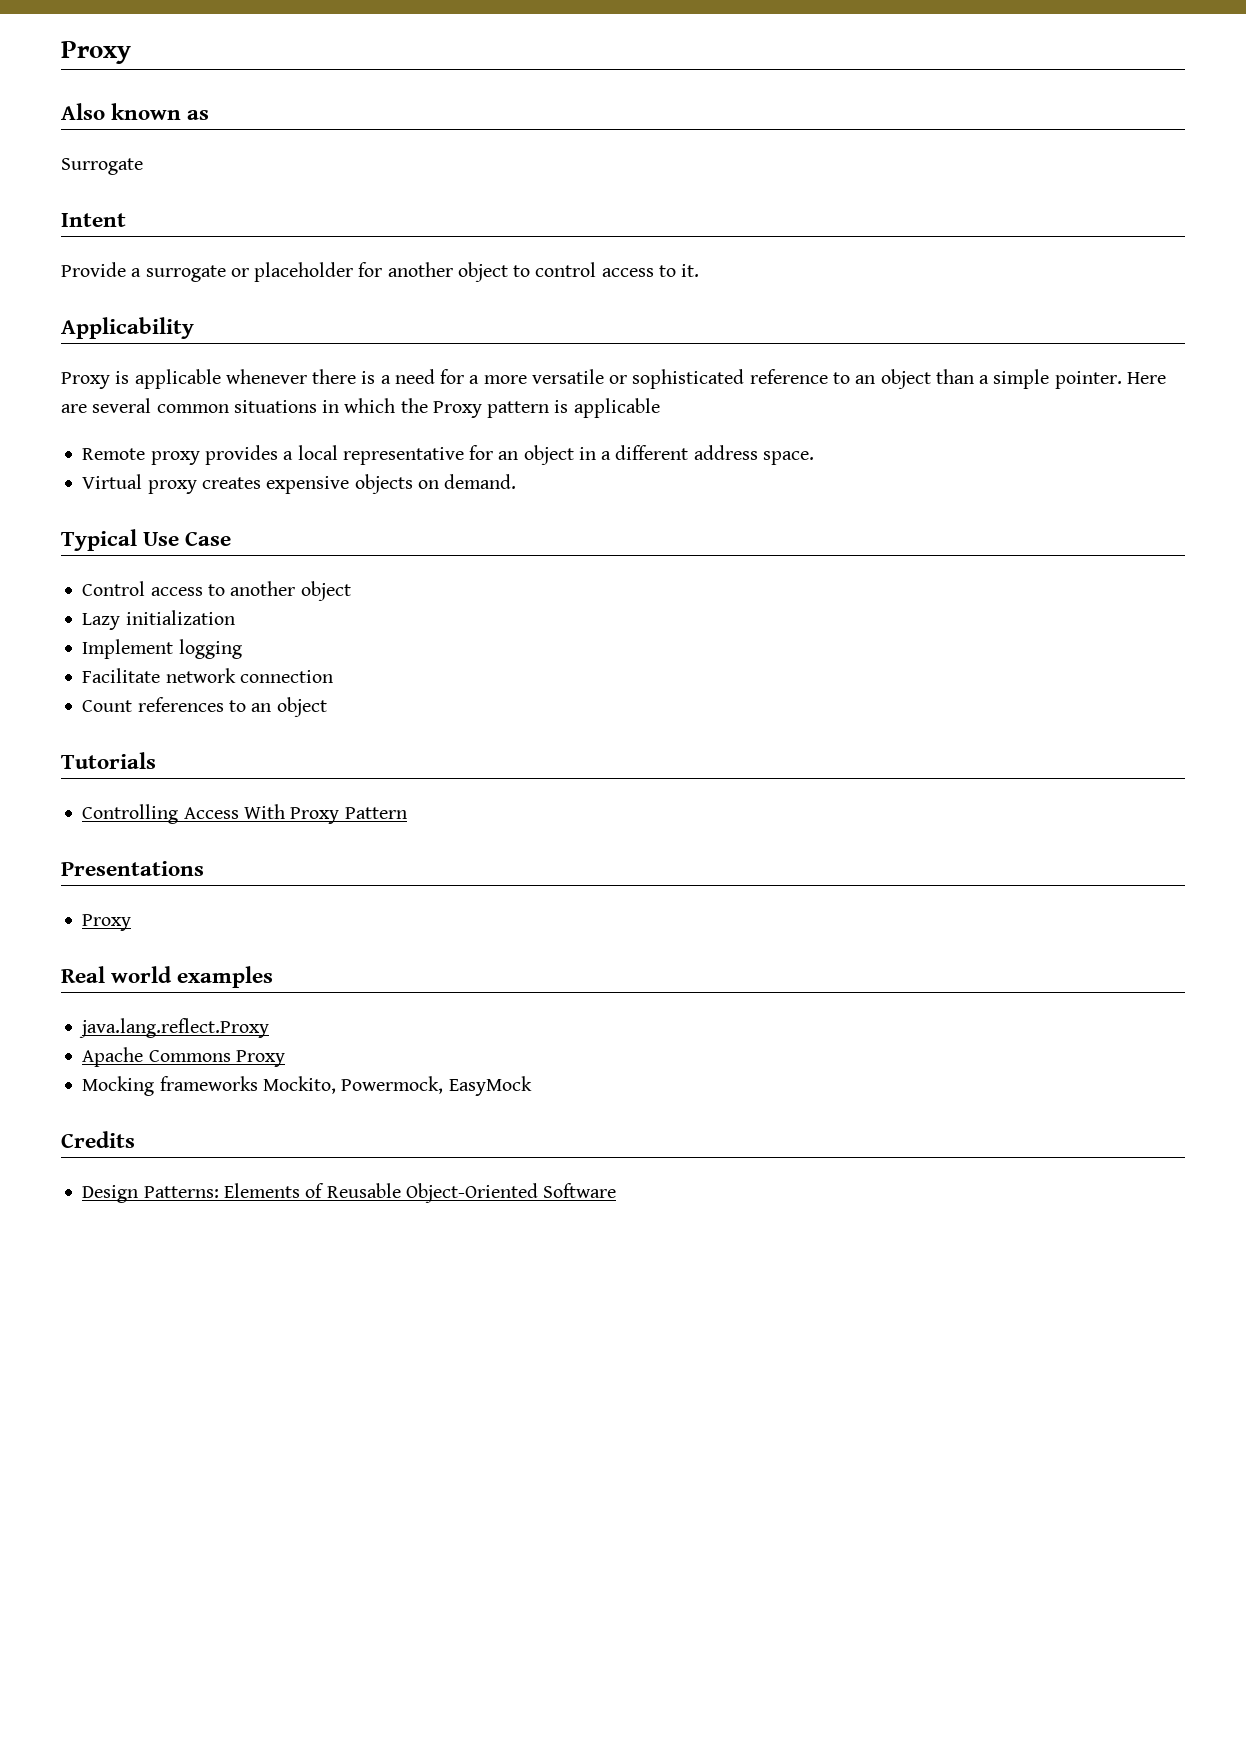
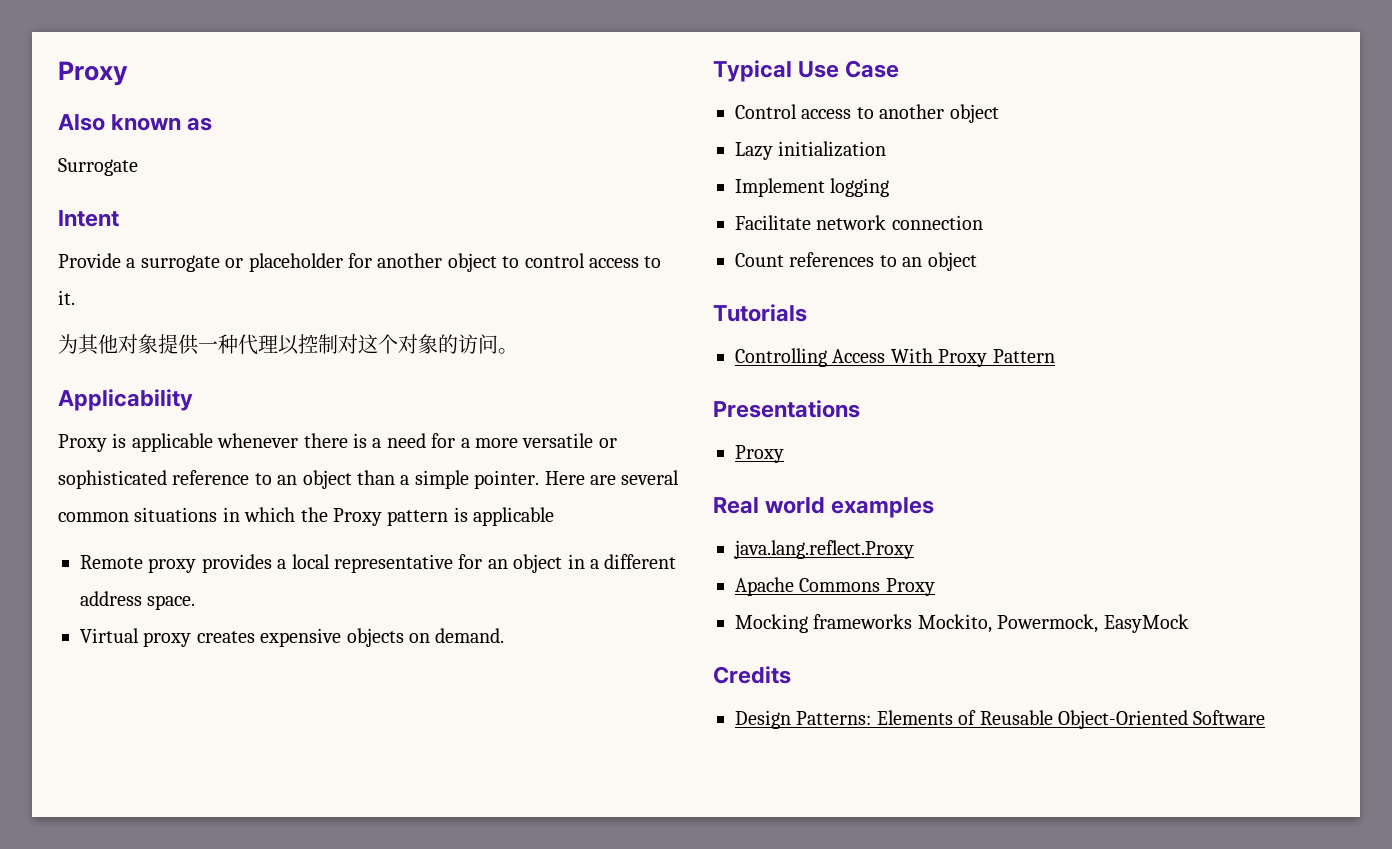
+ 为其他对象提供一种代理以控制对这个对象的访问。

